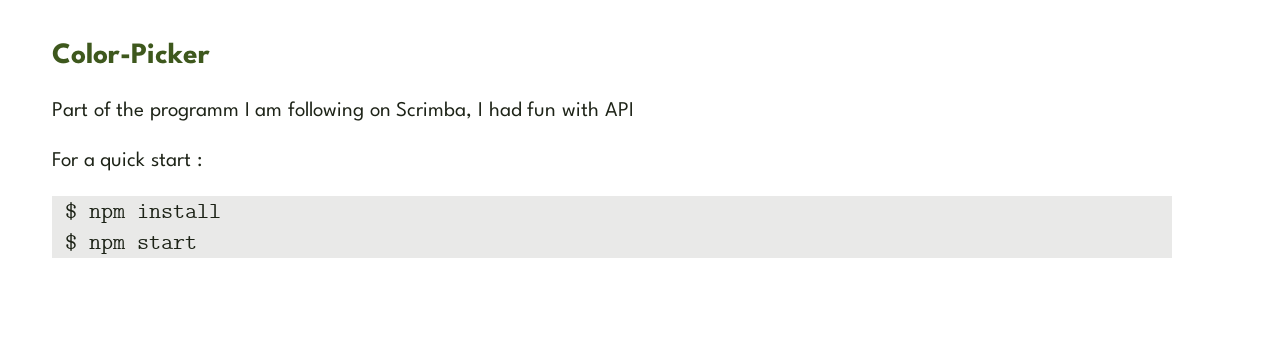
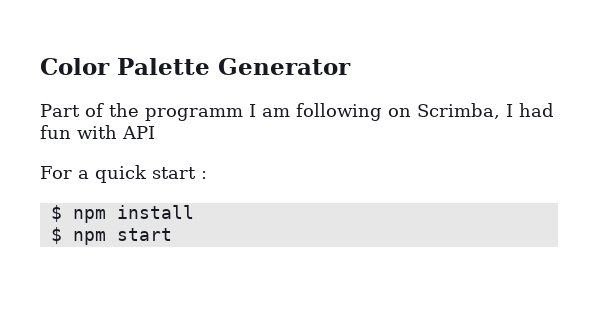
- Color-Picker
+ Color Palette Generator

